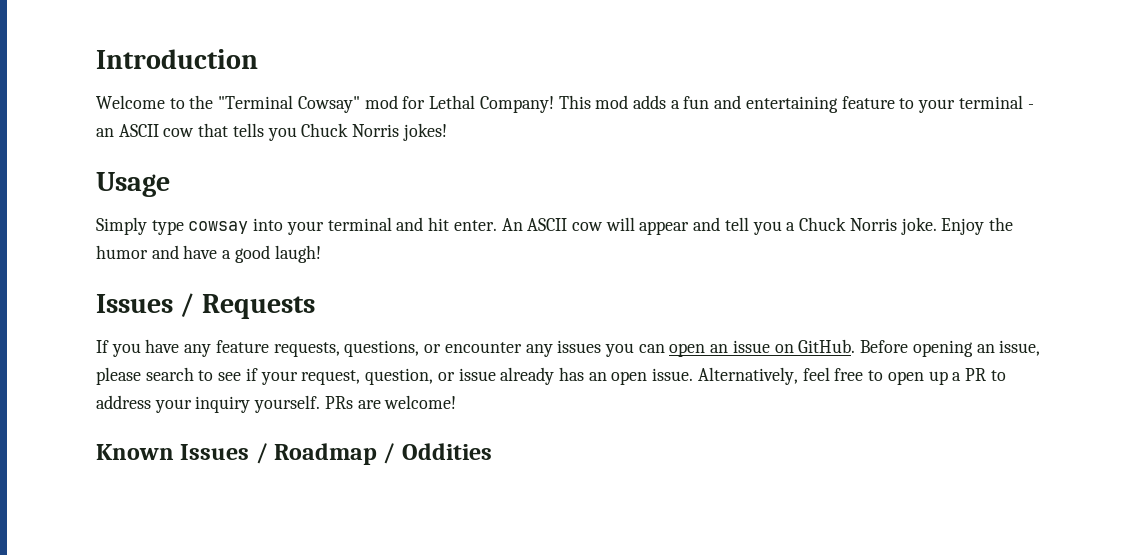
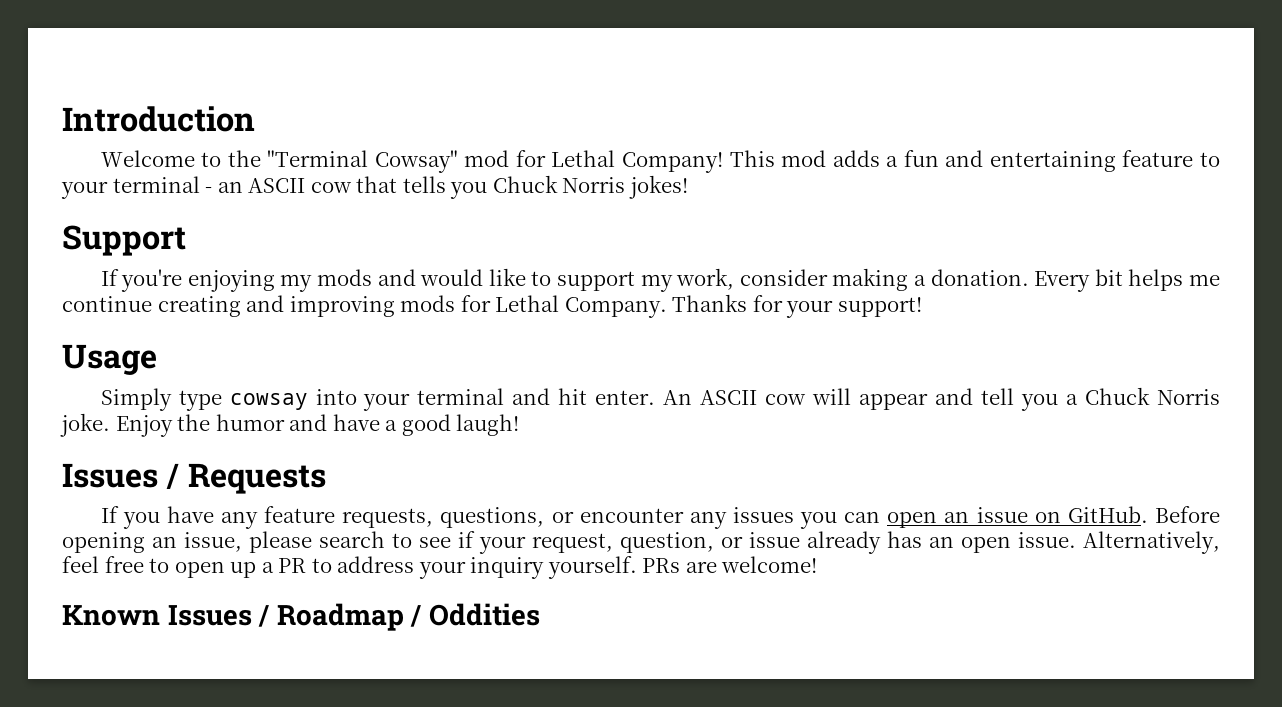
+ Support
+ If you're enjoying my mods and would like to support my work, consider making a donation. Every bit helps me continue creating and improving mods for Lethal Company. Thanks for your support!

